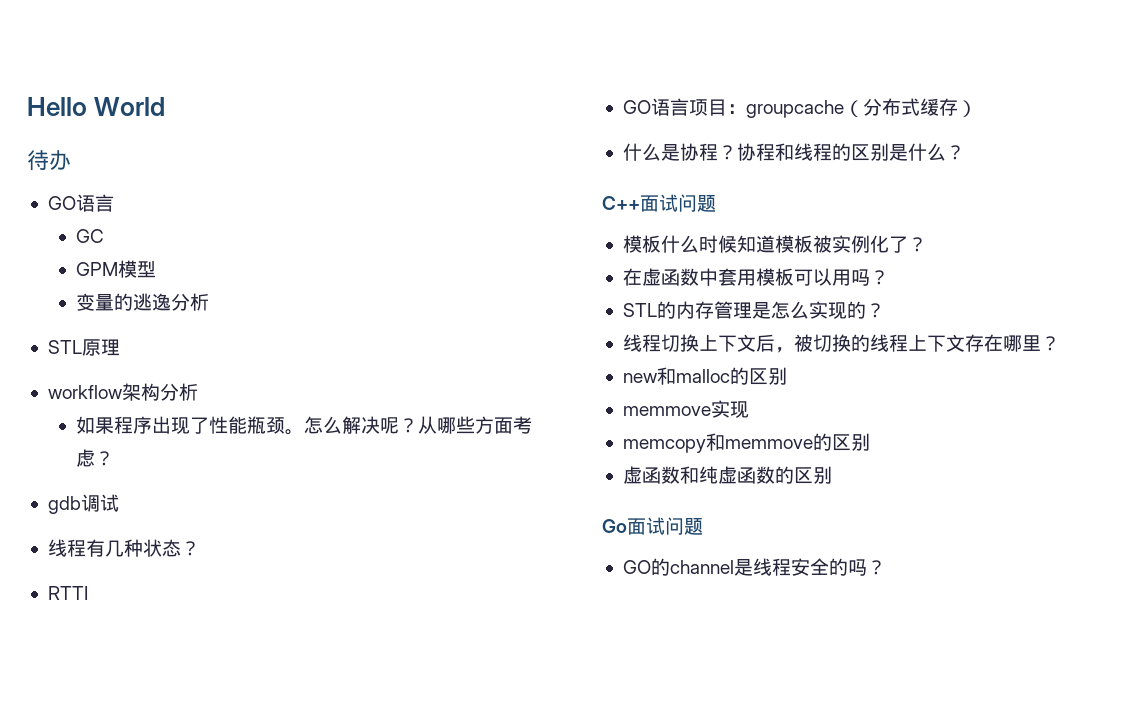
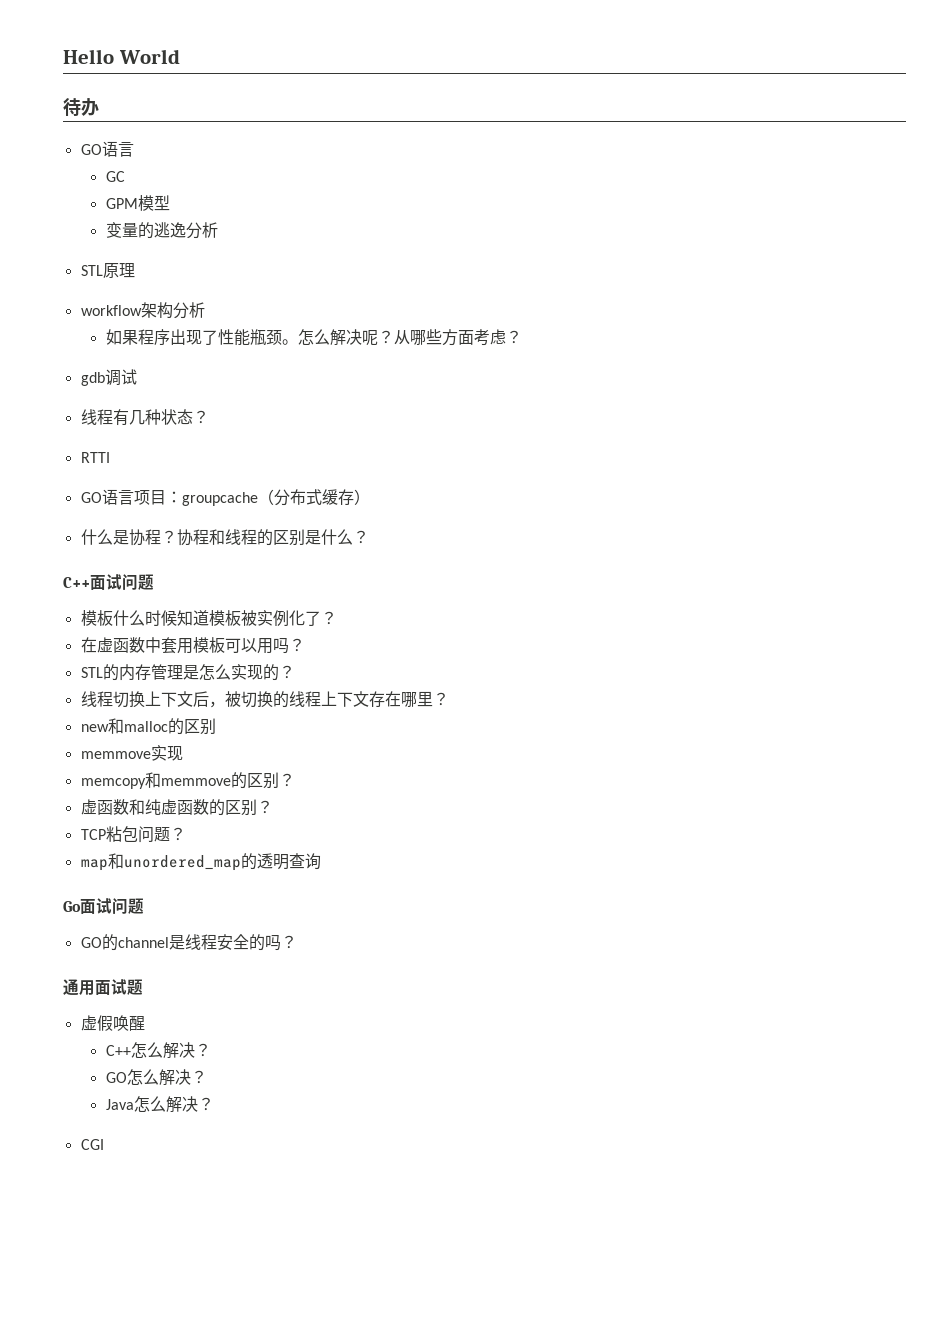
- memcopy和memmove的区别
+ memcopy和memmove的区别？
- 虚函数和纯虚函数的区别
+ 虚函数和纯虚函数的区别？
+ TCP粘包问题？
+ map和unordered_map的透明查询
+ 通用面试题
+ 虚假唤醒
+ C++怎么解决？
+ GO怎么解决？
+ Java怎么解决？
+ CGI

